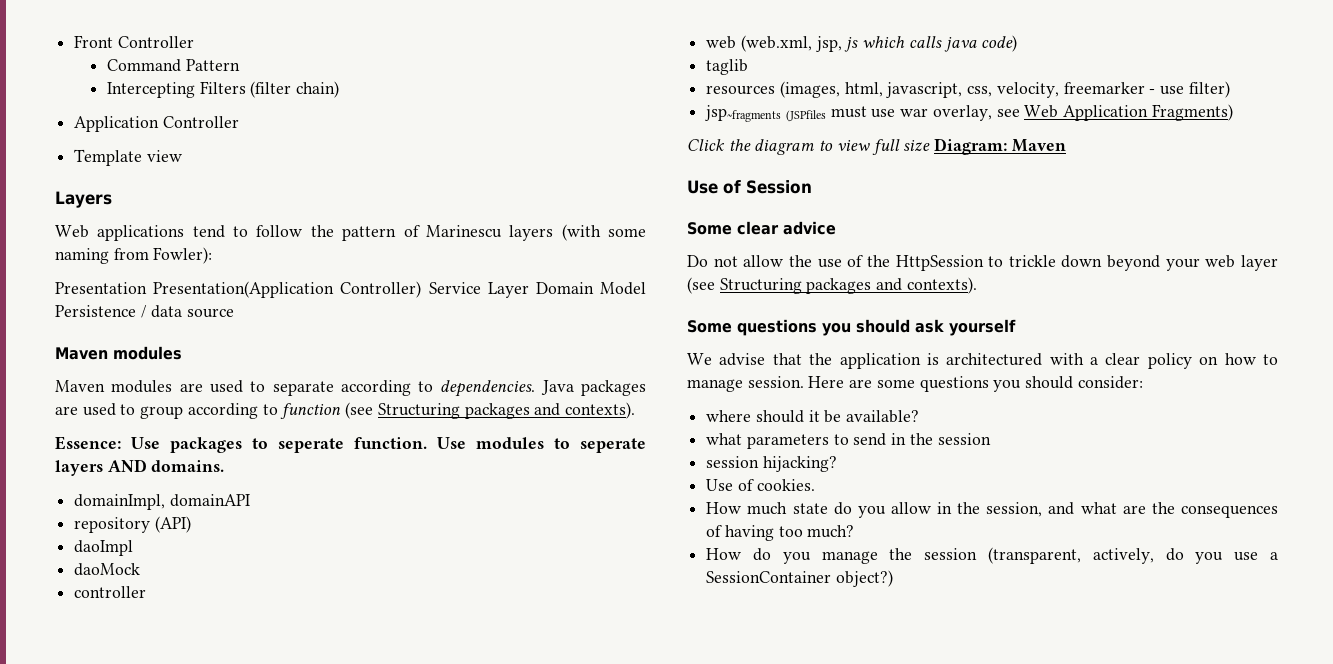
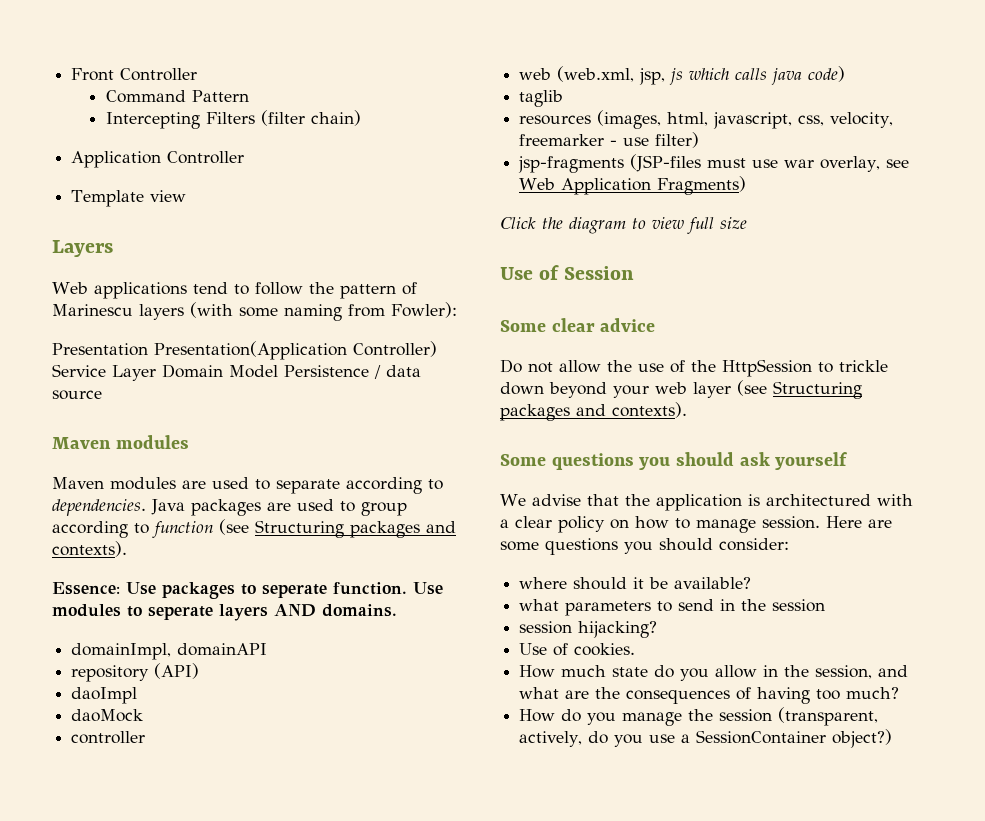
- jsp~fragments (JSPfiles must use war overlay, see Web Application Fragments)
+ jsp-fragments (JSP-files must use war overlay, see Web Application Fragments)
- Click the diagram to view full size Diagram: Maven
+ Click the diagram to view full size

